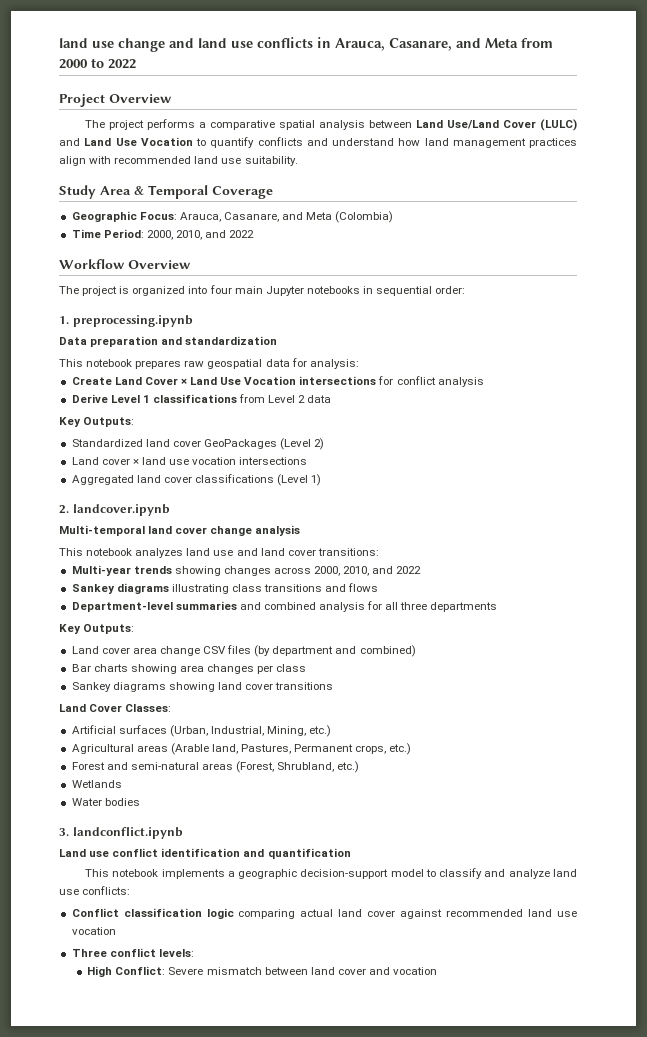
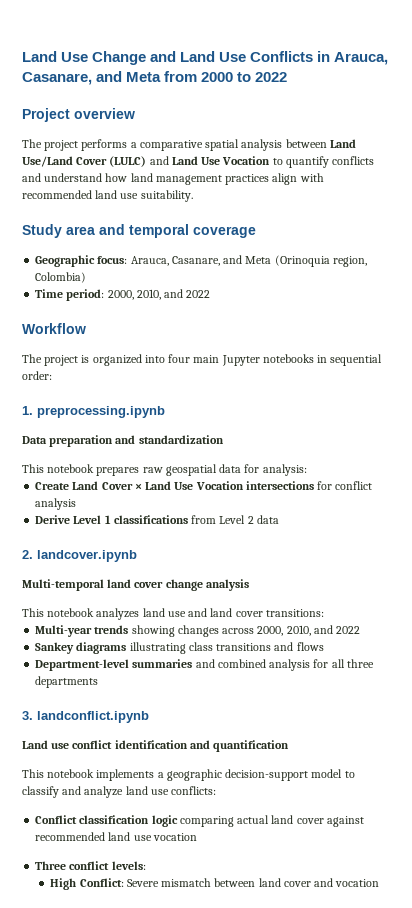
- land use change and land use conflicts in Arauca, Casanare, and Meta from 2000 to 2022
+ Land Use Change and Land Use Conflicts in Arauca, Casanare, and Meta from 2000 to 2022
- Project Overview
+ Project overview
- Study Area & Temporal Coverage
+ Study area and temporal coverage
- Geographic Focus: Arauca, Casanare, and Meta (Colombia)
+ Geographic focus: Arauca, Casanare, and Meta (Orinoquia region, Colombia)
- Time Period: 2000, 2010, and 2022
+ Time period: 2000, 2010, and 2022
- Workflow Overview
+ Workflow
  Derive Level 1 classifications from Level 2 data
- Key Outputs:
- Standardized land cover GeoPackages (Level 2)
- Land cover × land use vocation intersections
- Aggregated land cover classifications (Level 1)
  Department-level summaries and combined analysis for all three departments
- Key Outputs:
- Land cover area change CSV files (by department and combined)
- Bar charts showing area changes per class
- Sankey diagrams showing land cover transitions
- Land Cover Classes:
- Artificial surfaces (Urban, Industrial, Mining, etc.)
- Agricultural areas (Arable land, Pastures, Permanent crops, etc.)
- Forest and semi-natural areas (Forest, Shrubland, etc.)
- Wetlands
- Water bodies

